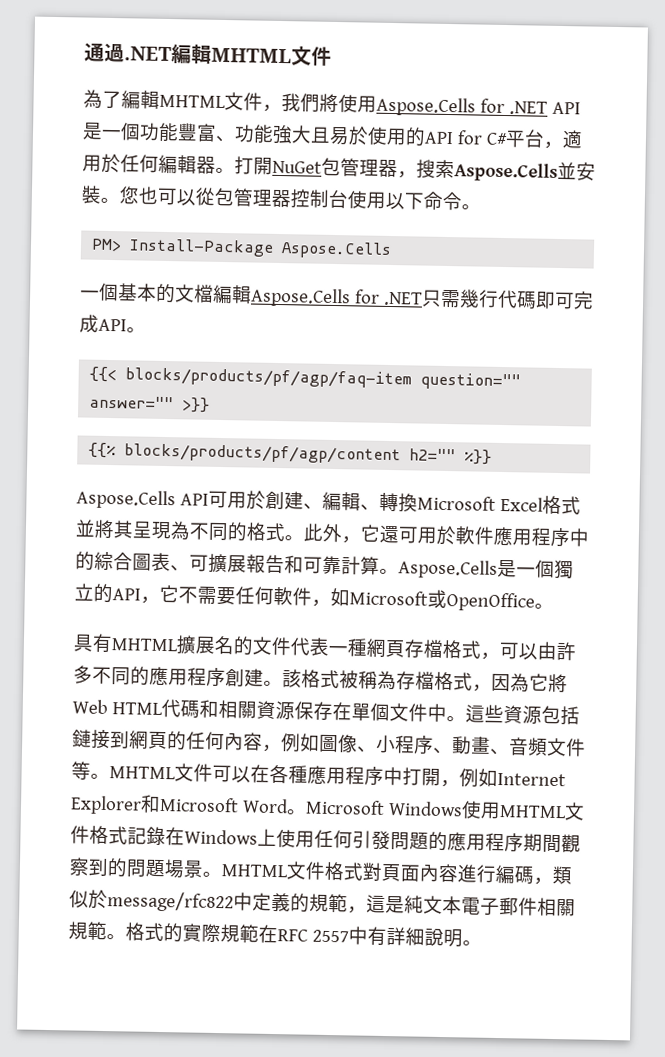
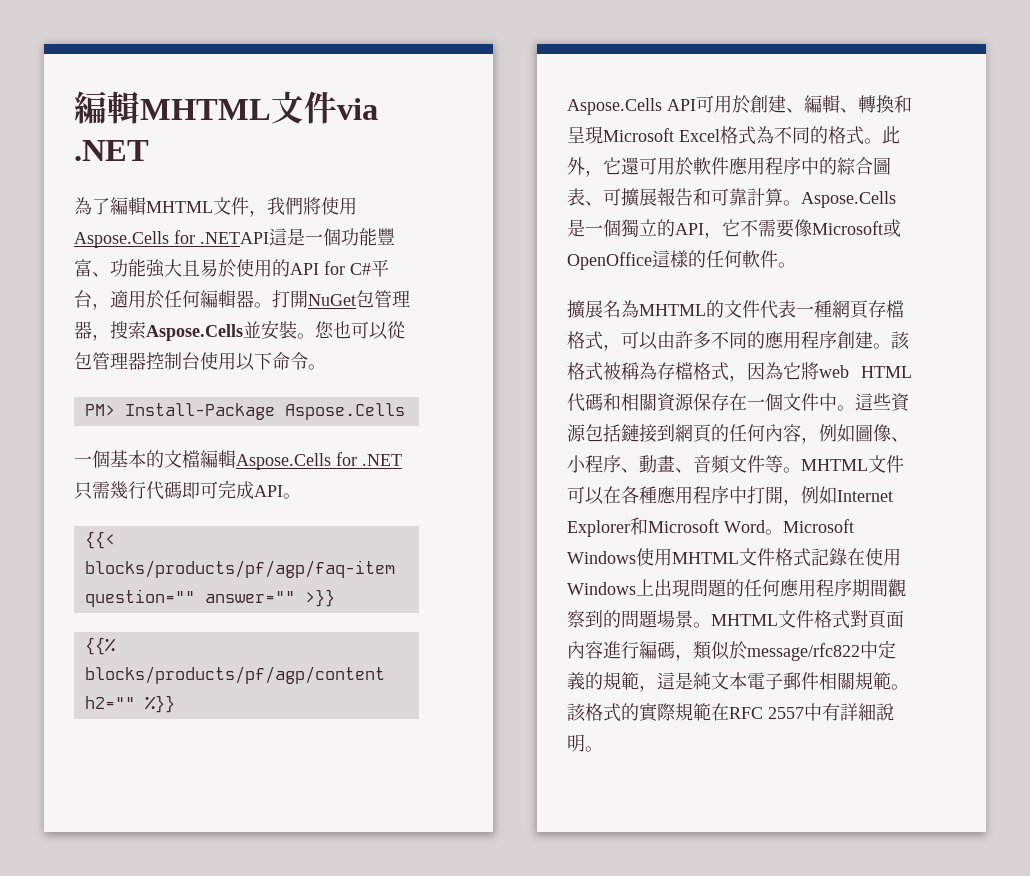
- 通過.NET編輯MHTML文件
+ 編輯MHTML文件via .NET
- 為了編輯MHTML文件，我們將使用Aspose.Cells for .NET API是一個功能豐富、功能強大且易於使用的API for C#平台，適用於任何編輯器。
+ 為了編輯MHTML文件，我們將使用Aspose.Cells for .NETAPI這是一個功能豐富、功能強大且易於使用的API for C#平台，適用於任何編輯器。
- Aspose.Cells API可用於創建、編輯、轉換Microsoft Excel格式並將其呈現為不同的格式。
+ Aspose.Cells API可用於創建、編輯、轉換和呈現Microsoft Excel格式為不同的格式。
- Aspose.Cells是一個獨立的API，它不需要任何軟件，如Microsoft或OpenOffice。
- 具有MHTML擴展名的文件代表一種網頁存檔格式，可以由許多不同的應用程序創建。
+ Aspose.Cells是一個獨立的API，它不需要像Microsoft或OpenOffice這樣的任何軟件。
+ 擴展名為MHTML的文件代表一種網頁存檔格式，可以由許多不同的應用程序創建。
- 該格式被稱為存檔格式，因為它將Web HTML代碼和相關資源保存在單個文件中。
+ 該格式被稱為存檔格式，因為它將web HTML代碼和相關資源保存在一個文件中。
- Microsoft Windows使用MHTML文件格式記錄在Windows上使用任何引發問題的應用程序期間觀察到的問題場景。
+ Microsoft Windows使用MHTML文件格式記錄在使用Windows上出現問題的任何應用程序期間觀察到的問題場景。
- 格式的實際規範在RFC 2557中有詳細說明。
+ 該格式的實際規範在RFC 2557中有詳細說明。

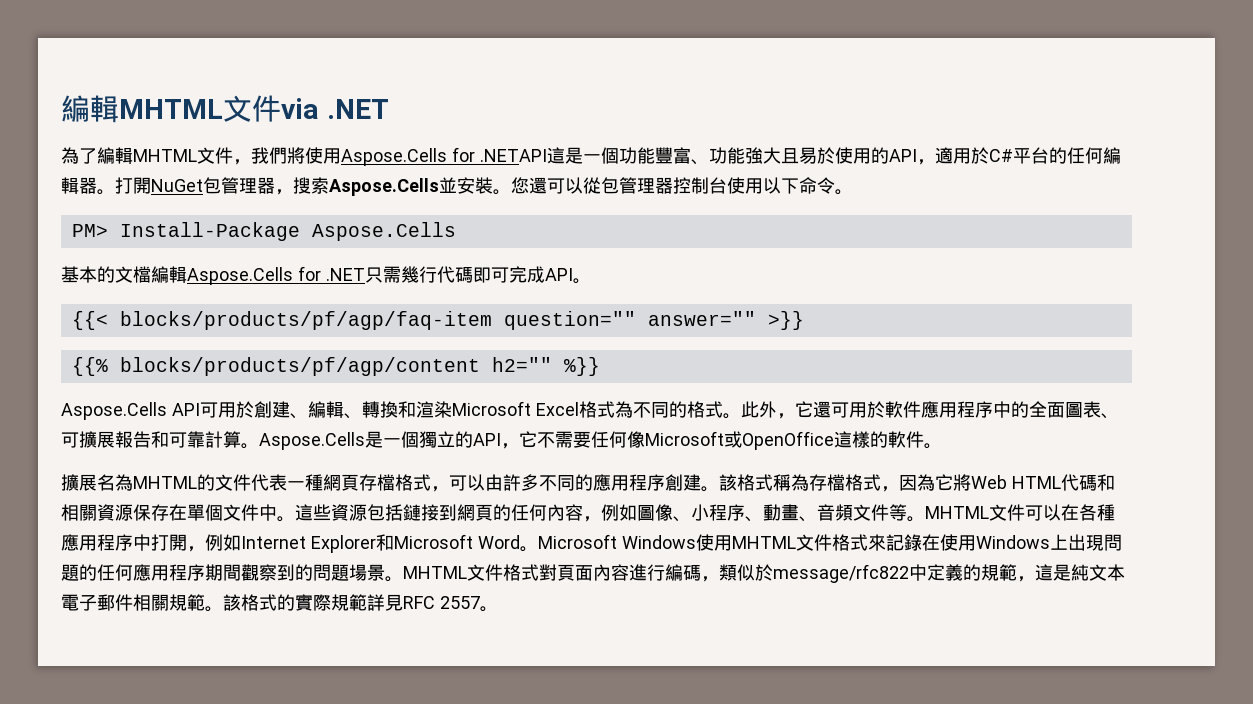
- 為了編輯MHTML文件，我們將使用Aspose.Cells for .NETAPI這是一個功能豐富、功能強大且易於使用的API for C#平台，適用於任何編輯器。
+ 為了編輯MHTML文件，我們將使用Aspose.Cells for .NETAPI這是一個功能豐富、功能強大且易於使用的API，適用於C#平台的任何編輯器。
- 您也可以從包管理器控制台使用以下命令。
+ 您還可以從包管理器控制台使用以下命令。
- 一個基本的文檔編輯Aspose.Cells for .NET只需幾行代碼即可完成API。
+ 基本的文檔編輯Aspose.Cells for .NET只需幾行代碼即可完成API。
- Aspose.Cells API可用於創建、編輯、轉換和呈現Microsoft Excel格式為不同的格式。
+ Aspose.Cells API可用於創建、編輯、轉換和渲染Microsoft Excel格式為不同的格式。
- 此外，它還可用於軟件應用程序中的綜合圖表、可擴展報告和可靠計算。
+ 此外，它還可用於軟件應用程序中的全面圖表、可擴展報告和可靠計算。
- Aspose.Cells是一個獨立的API，它不需要像Microsoft或OpenOffice這樣的任何軟件。
+ Aspose.Cells是一個獨立的API，它不需要任何像Microsoft或OpenOffice這樣的軟件。
- 該格式被稱為存檔格式，因為它將web HTML代碼和相關資源保存在一個文件中。
+ 該格式稱為存檔格式，因為它將Web HTML代碼和相關資源保存在單個文件中。
- Microsoft Windows使用MHTML文件格式記錄在使用Windows上出現問題的任何應用程序期間觀察到的問題場景。
+ Microsoft Windows使用MHTML文件格式來記錄在使用Windows上出現問題的任何應用程序期間觀察到的問題場景。
- 該格式的實際規範在RFC 2557中有詳細說明。
+ 該格式的實際規範詳見RFC 2557。

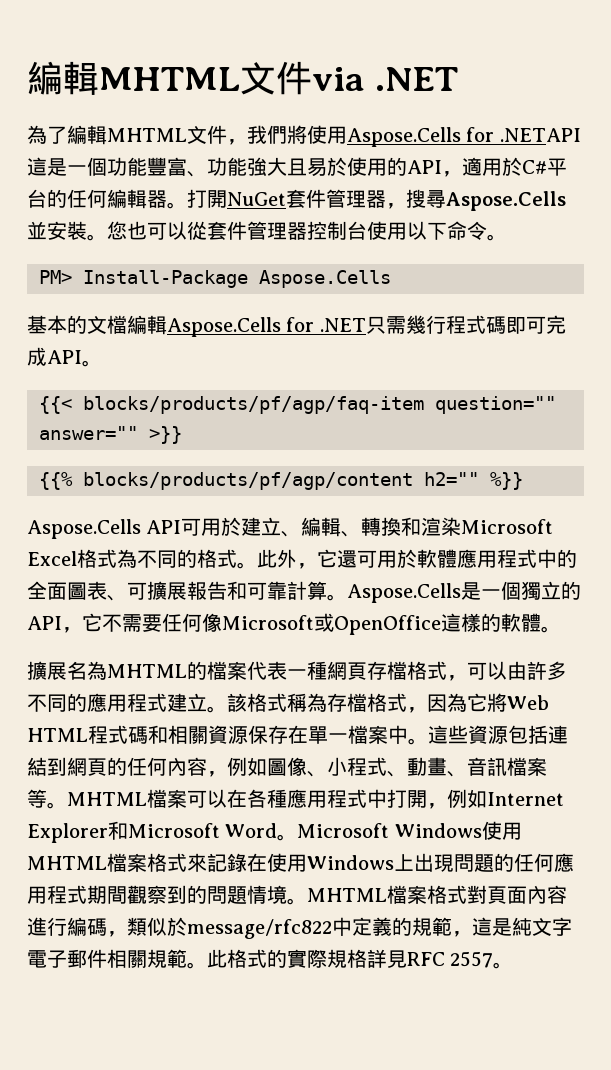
- 打開NuGet包管理器，搜索Aspose.Cells並安裝。
+ 打開NuGet套件管理器，搜尋Aspose.Cells並安裝。
- 您還可以從包管理器控制台使用以下命令。
+ 您也可以從套件管理器控制台使用以下命令。
- 基本的文檔編輯Aspose.Cells for .NET只需幾行代碼即可完成API。
+ 基本的文檔編輯Aspose.Cells for .NET只需幾行程式碼即可完成API。
- Aspose.Cells API可用於創建、編輯、轉換和渲染Microsoft Excel格式為不同的格式。
+ Aspose.Cells API可用於建立、編輯、轉換和渲染Microsoft Excel格式為不同的格式。
- 此外，它還可用於軟件應用程序中的全面圖表、可擴展報告和可靠計算。
+ 此外，它還可用於軟體應用程式中的全面圖表、可擴展報告和可靠計算。
- Aspose.Cells是一個獨立的API，它不需要任何像Microsoft或OpenOffice這樣的軟件。
+ Aspose.Cells是一個獨立的API，它不需要任何像Microsoft或OpenOffice這樣的軟體。
- 擴展名為MHTML的文件代表一種網頁存檔格式，可以由許多不同的應用程序創建。
+ 擴展名為MHTML的檔案代表一種網頁存檔格式，可以由許多不同的應用程式建立。
- 該格式稱為存檔格式，因為它將Web HTML代碼和相關資源保存在單個文件中。
+ 該格式稱為存檔格式，因為它將Web HTML程式碼和相關資源保存在單一檔案中。
- 這些資源包括鏈接到網頁的任何內容，例如圖像、小程序、動畫、音頻文件等。
+ 這些資源包括連結到網頁的任何內容，例如圖像、小程式、動畫、音訊檔案等。
- MHTML文件可以在各種應用程序中打開，例如Internet Explorer和Microsoft Word。
+ MHTML檔案可以在各種應用程式中打開，例如Internet Explorer和Microsoft Word。
- Microsoft Windows使用MHTML文件格式來記錄在使用Windows上出現問題的任何應用程序期間觀察到的問題場景。MHTML文件格式對頁面內容進行編碼，類似於message/rfc822中定義的規範，這是純文本電子郵件相關規範。
+ Microsoft Windows使用MHTML檔案格式來記錄在使用Windows上出現問題的任何應用程式期間觀察到的問題情境。MHTML檔案格式對頁面內容進行編碼，類似於message/rfc822中定義的規範，這是純文字電子郵件相關規範。
- 該格式的實際規範詳見RFC 2557。
+ 此格式的實際規格詳見RFC 2557。

